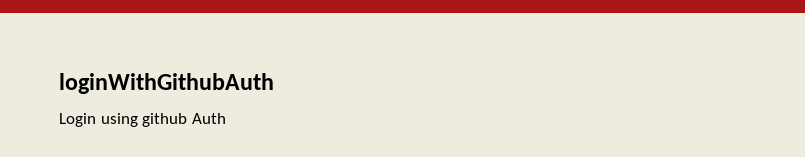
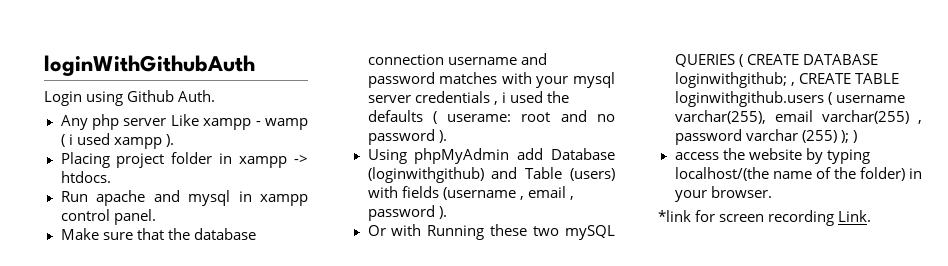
- Login using github Auth
+ Login using Github Auth.
+ Any php server Like xampp - wamp ( i used xampp ).
+ Placing project folder in xampp -> htdocs.
+ Run apache and mysql in xampp control panel.
+ Make sure that the database connection username and password matches with your mysql server credentials , i used the defaults ( userame: root and no password ).
+ Using phpMyAdmin add Database (loginwithgithub) and Table (users) with fields (username , email , password ).
+ Or with Running these two mySQL QUERIES ( CREATE DATABASE loginwithgithub; , CREATE TABLE loginwithgithub.users ( username varchar(255), email varchar(255) , password varchar (255) ); )
+ access the website by typing localhost/(the name of the folder) in your browser.
+ *link for screen recording Link.

